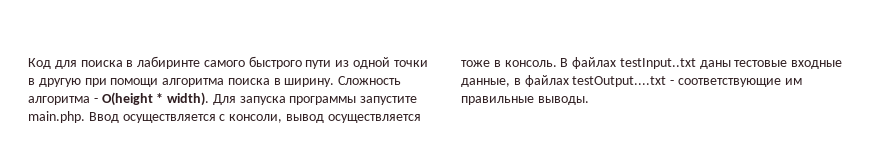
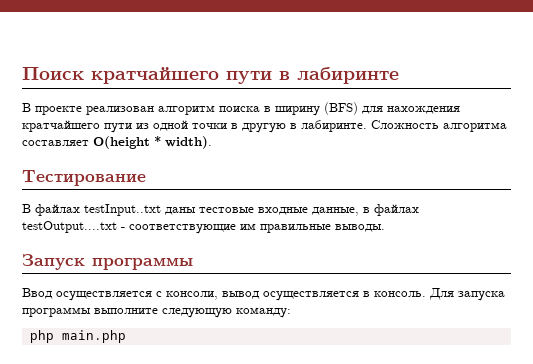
- Код для поиска в лабиринте самого быстрого пути из одной точки в другую при помощи алгоритма поиска в ширину.
+ Поиск кратчайшего пути в лабиринте
+ В проекте реализован алгоритм поиска в ширину (BFS) для нахождения кратчайшего пути из одной точки в другую в лабиринте.
- Сложность алгоритма - O(height * width). Для запуска программы запустите main.php. Ввод осуществляется с консоли, вывод осуществляется тоже в консоль. В файлах testInput..txt даны тестовые входные данные, в файлах testOutput....txt - соответствующие им правильные выводы.
+ Сложность алгоритма составляет O(height * width).
+ Тестирование
+ В файлах testInput..txt даны тестовые входные данные, в файлах testOutput....txt - соответствующие им правильные выводы.
+ Запуск программы
+ Ввод осуществляется с консоли, вывод осуществляется в консоль. Для запуска программы выполните следующую команду:
+ php main.php

